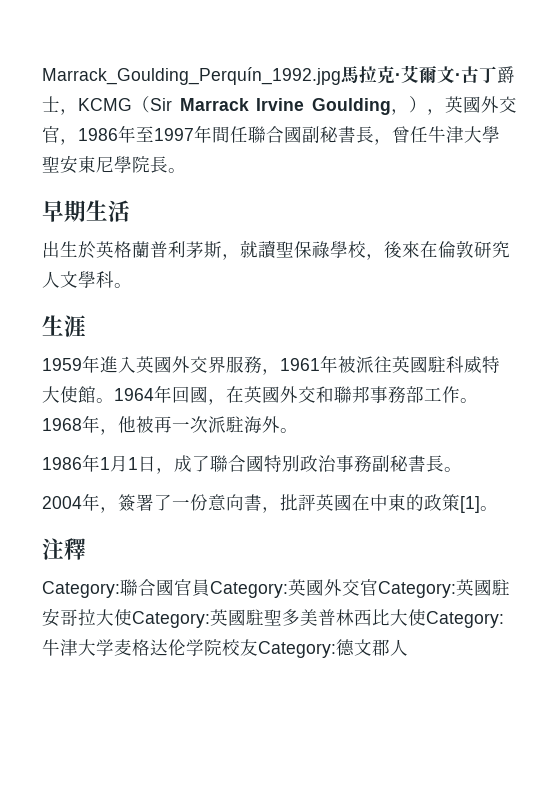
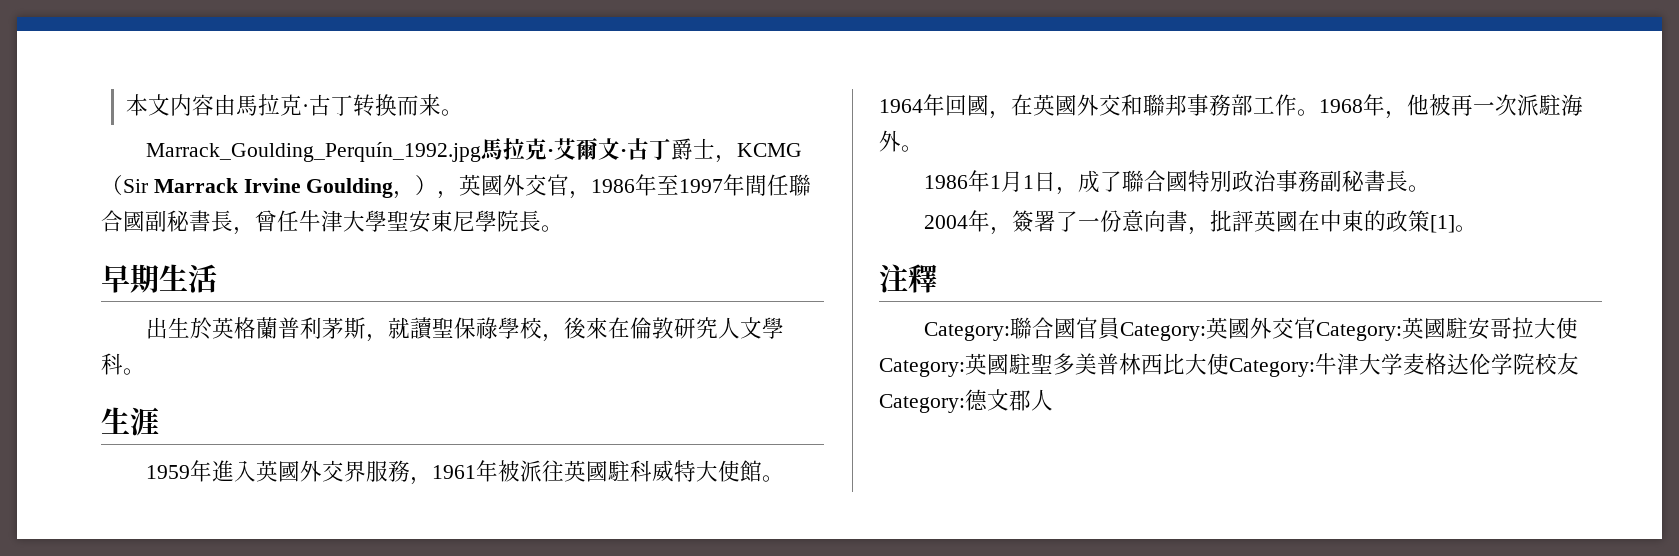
+ 本文内容由馬拉克·古丁转换而来。

